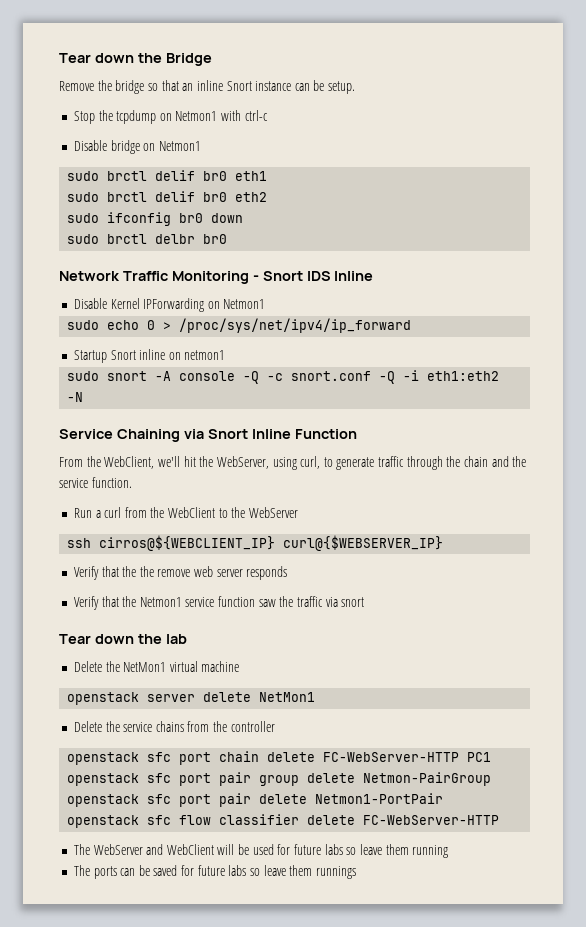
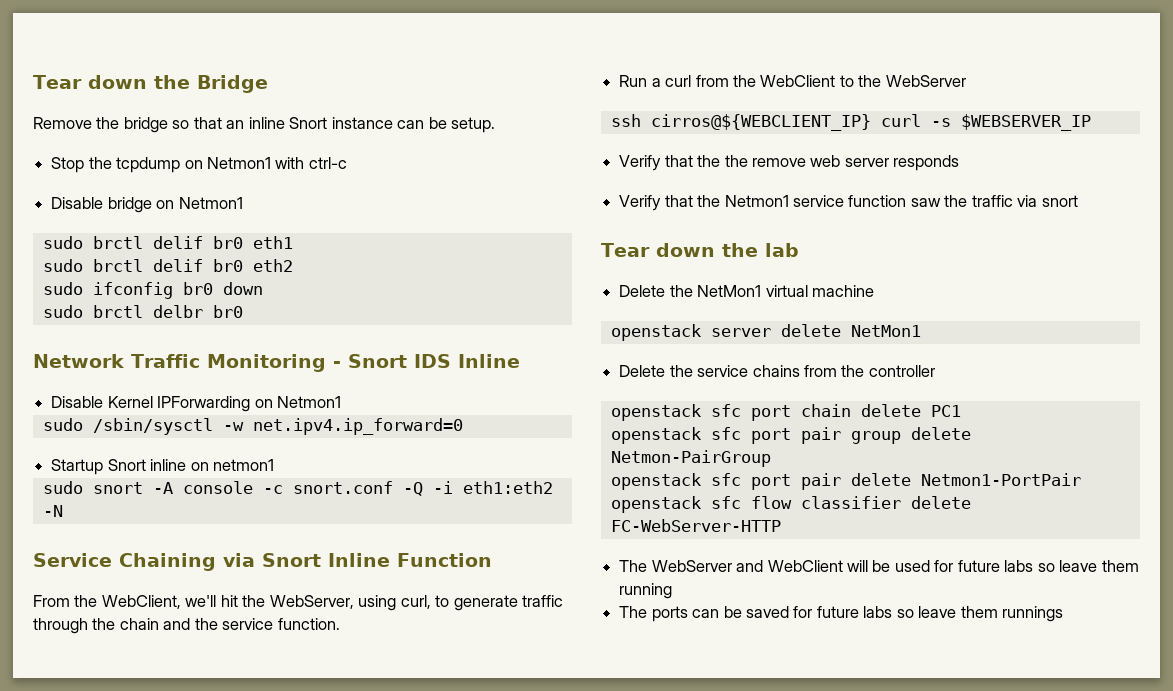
- sudo echo 0 > /proc/sys/net/ipv4/ip_forward
+ sudo /sbin/sysctl -w net.ipv4.ip_forward=0
- sudo snort -A console -Q -c snort.conf -Q -i eth1:eth2 -N
+ sudo snort -A console -c snort.conf -Q -i eth1:eth2 -N
- ssh cirros@${WEBCLIENT_IP} curl@{$WEBSERVER_IP}
+ ssh cirros@${WEBCLIENT_IP} curl -s $WEBSERVER_IP
- openstack sfc port chain delete FC-WebServer-HTTP PC1
+ openstack sfc port chain delete PC1

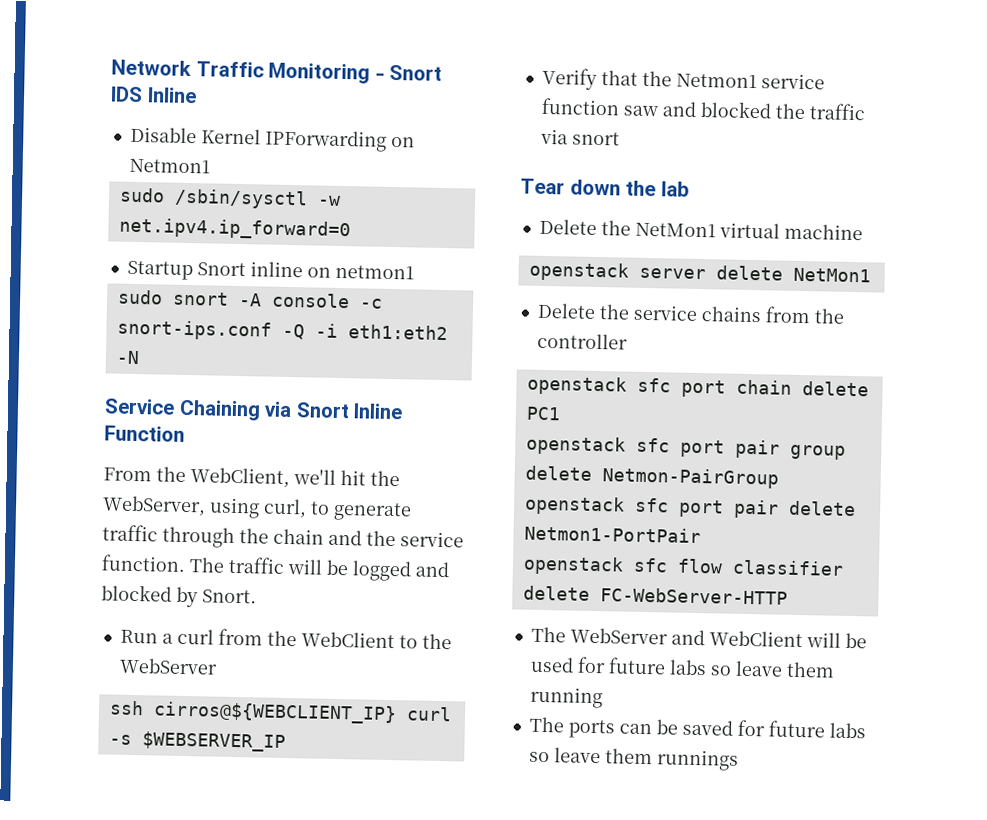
- Tear down the Bridge
- Remove the bridge so that an inline Snort instance can be setup.
- Stop the tcpdump on Netmon1 with ctrl-c
- Disable bridge on Netmon1
- sudo brctl delif br0 eth1
- sudo brctl delif br0 eth2
- sudo ifconfig br0 down
- sudo brctl delbr br0
- sudo snort -A console -c snort.conf -Q -i eth1:eth2 -N
+ sudo snort -A console -c snort-ips.conf -Q -i eth1:eth2 -N
+ The traffic will be logged and blocked by Snort.
- Verify that the the remove web server responds
- Verify that the Netmon1 service function saw the traffic via snort
+ Verify that the Netmon1 service function saw and blocked the traffic via snort

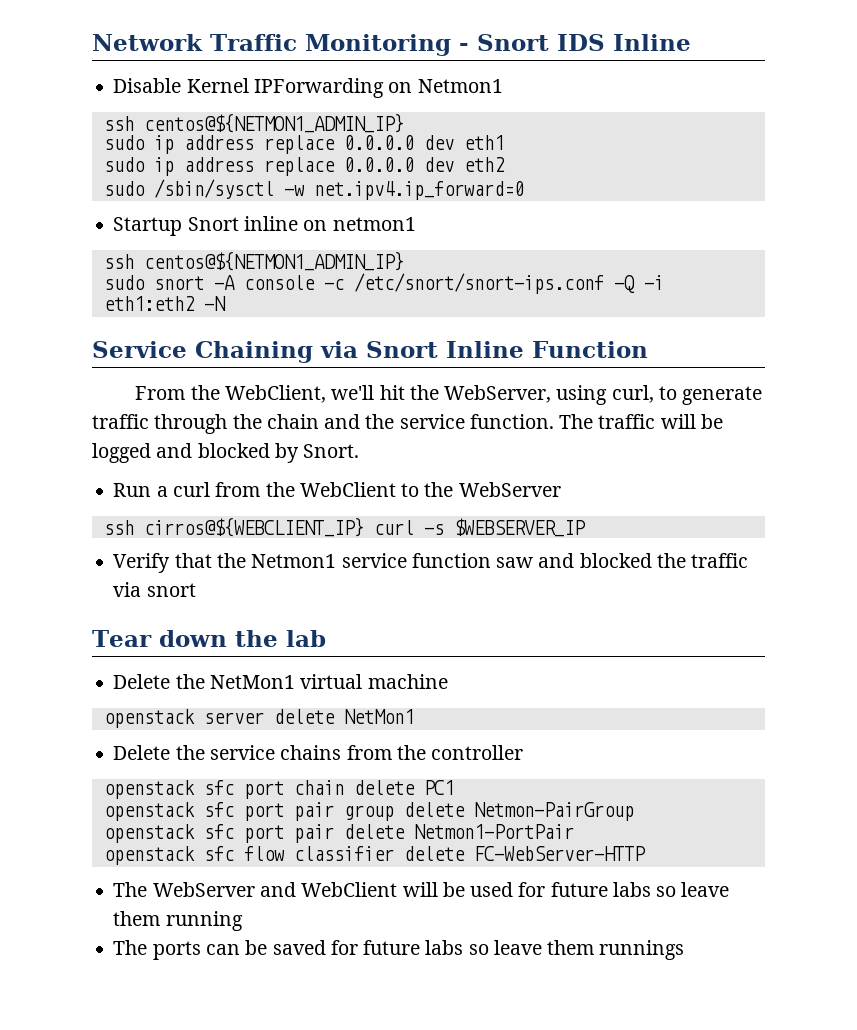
  Disable Kernel IPForwarding on Netmon1
+ ssh centos@${NETMON1_ADMIN_IP}
+ sudo ip address replace 0.0.0.0 dev eth1
+ sudo ip address replace 0.0.0.0 dev eth2
  Startup Snort inline on netmon1
+ ssh centos@${NETMON1_ADMIN_IP}
- sudo snort -A console -c snort-ips.conf -Q -i eth1:eth2 -N
+ sudo snort -A console -c /etc/snort/snort-ips.conf -Q -i eth1:eth2 -N

